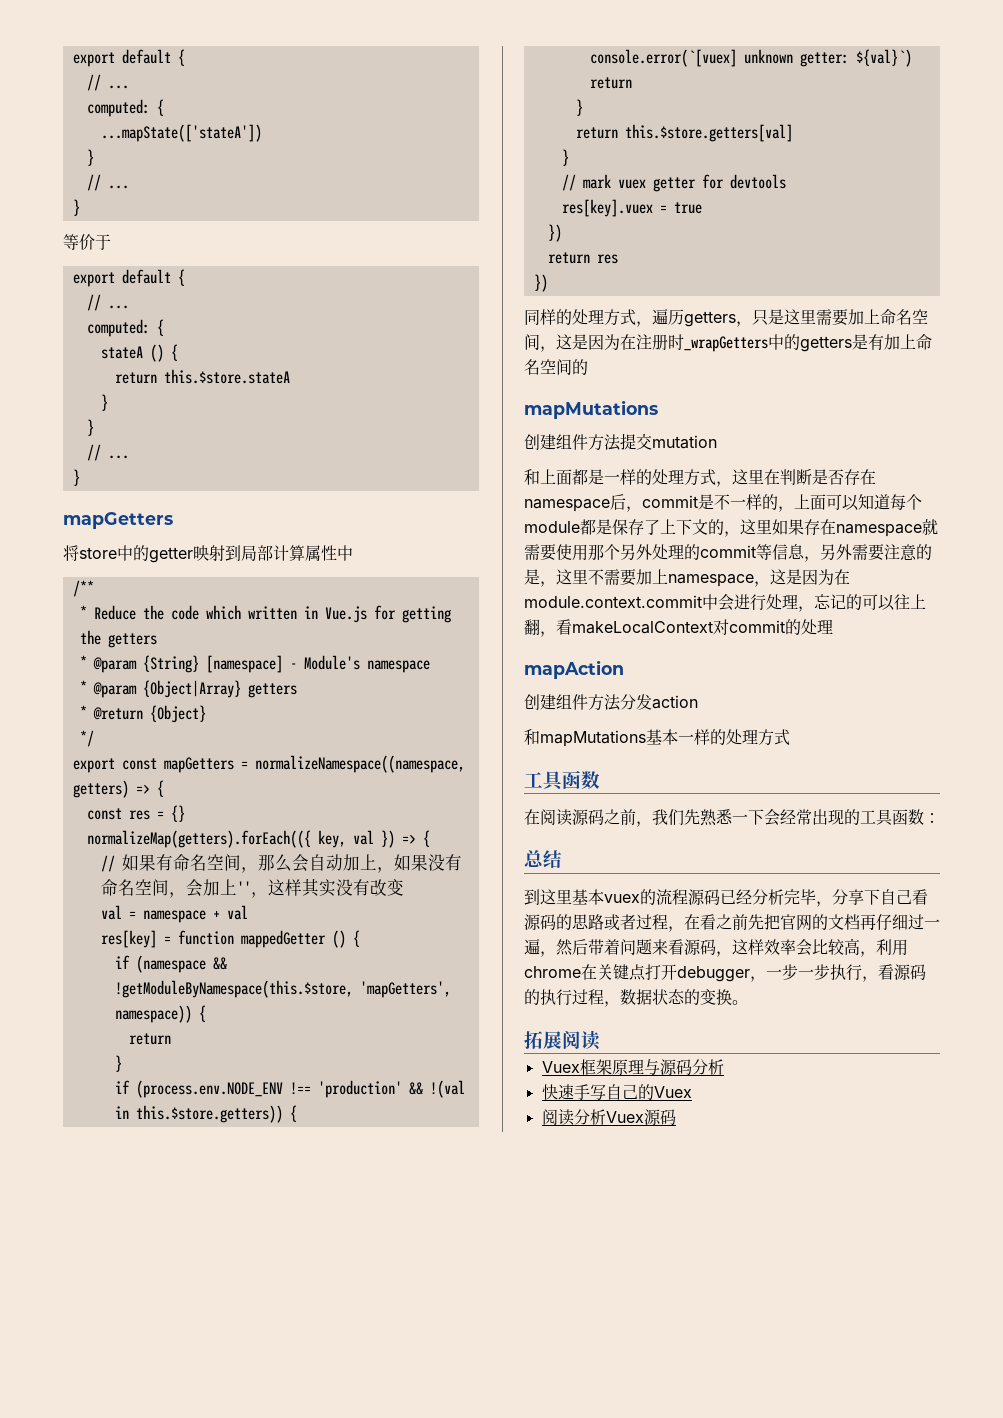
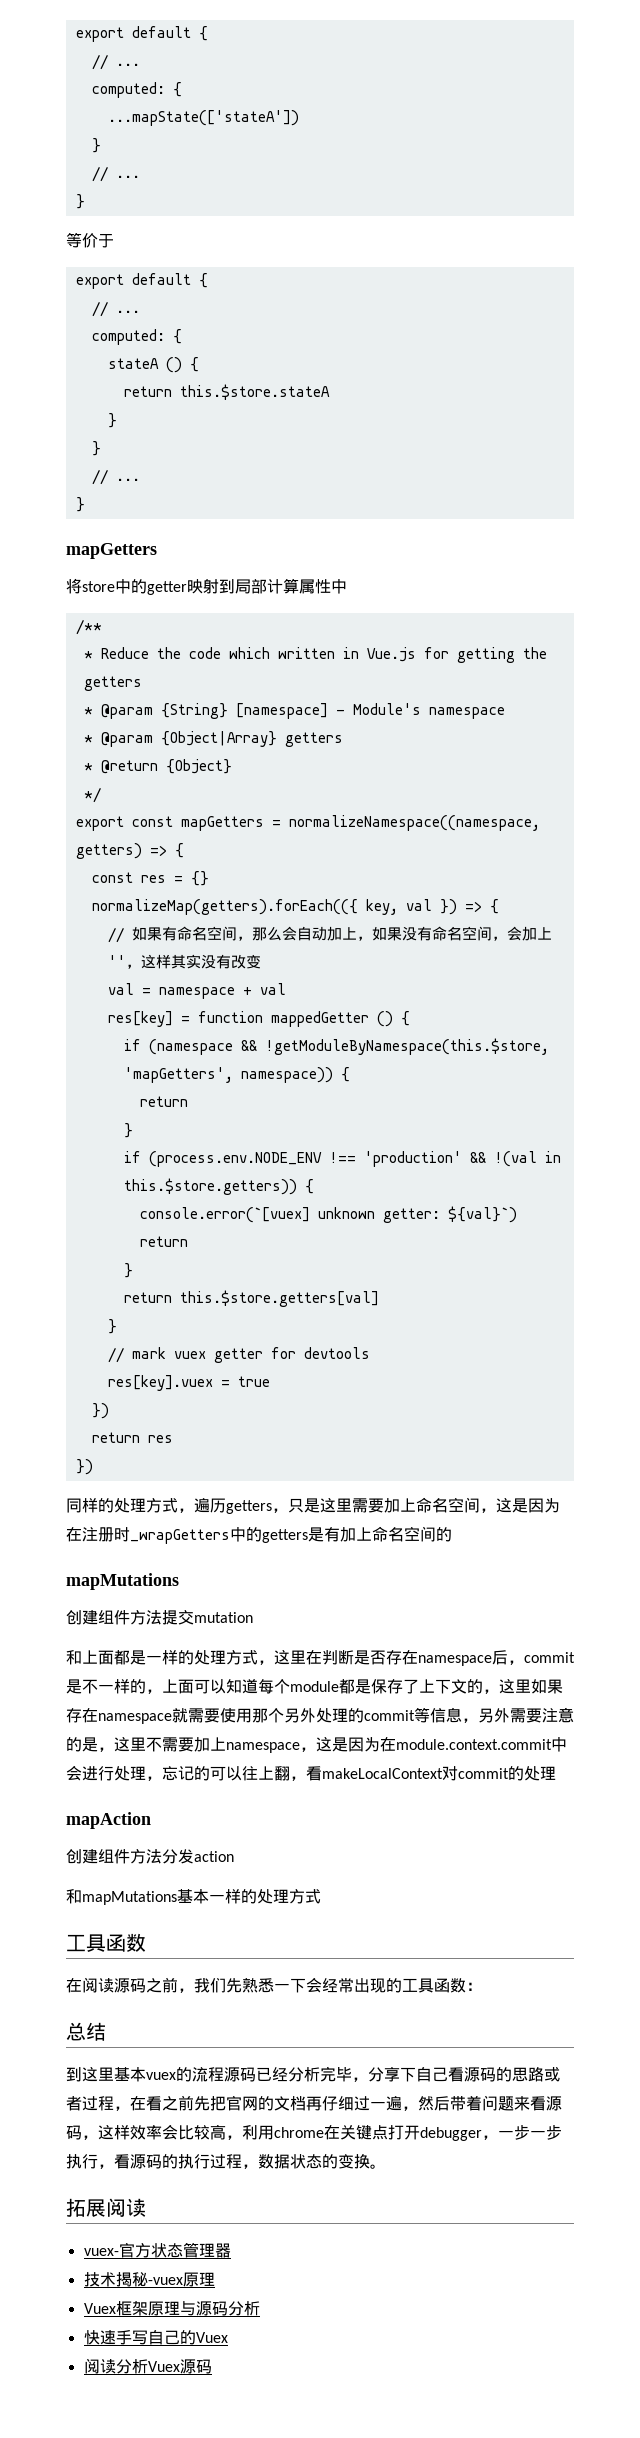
+ vuex-官方状态管理器
+ 技术揭秘-vuex原理

